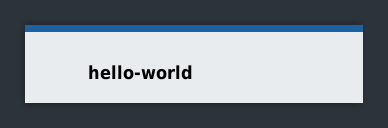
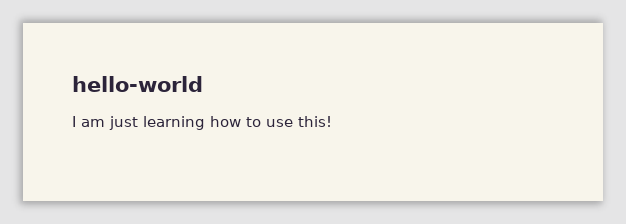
+ I am just learning how to use this!

